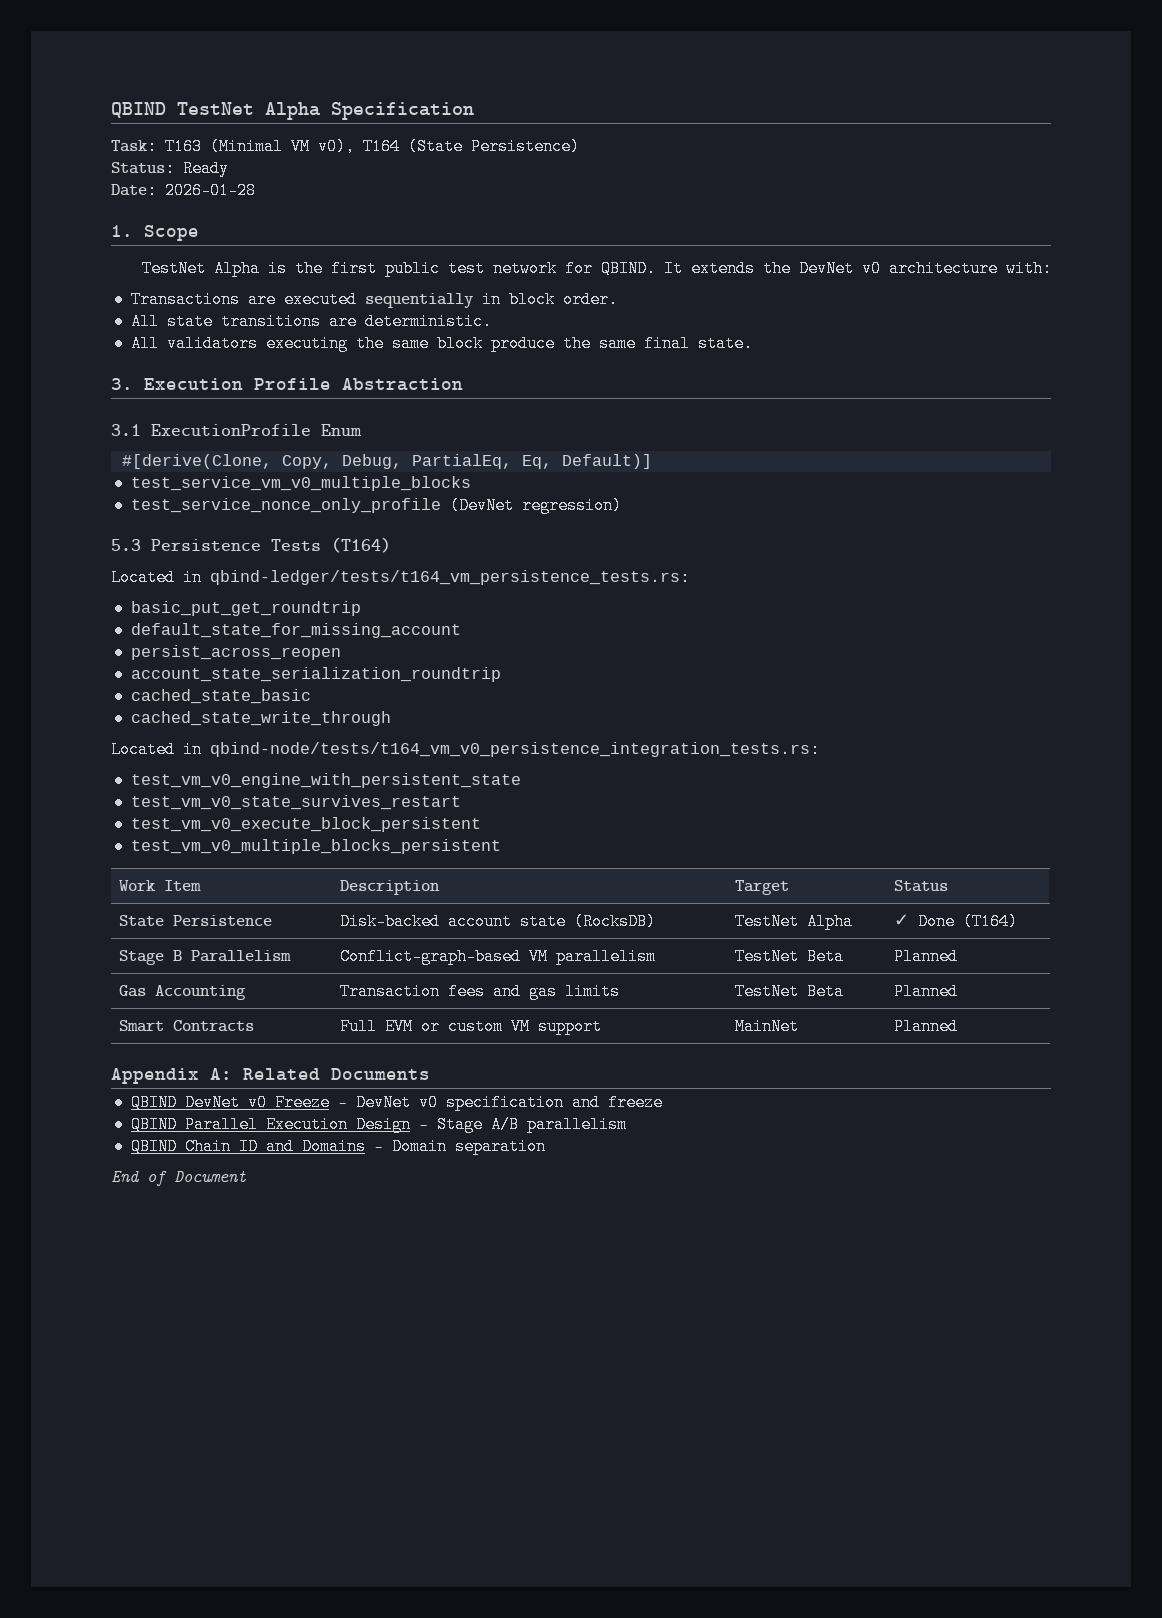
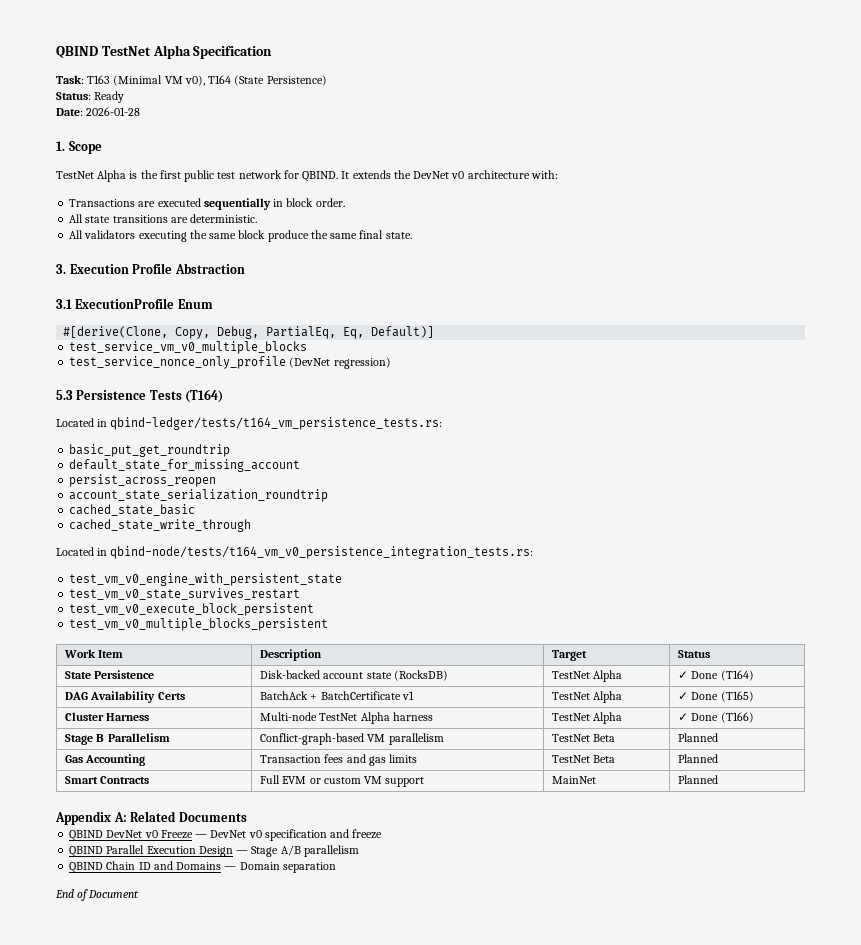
+ DAG Availability Certs | BatchAck + BatchCertificate v1 | TestNet Alpha | ✓ Done (T165)
+ Cluster Harness | Multi-node TestNet Alpha harness | TestNet Alpha | ✓ Done (T166)

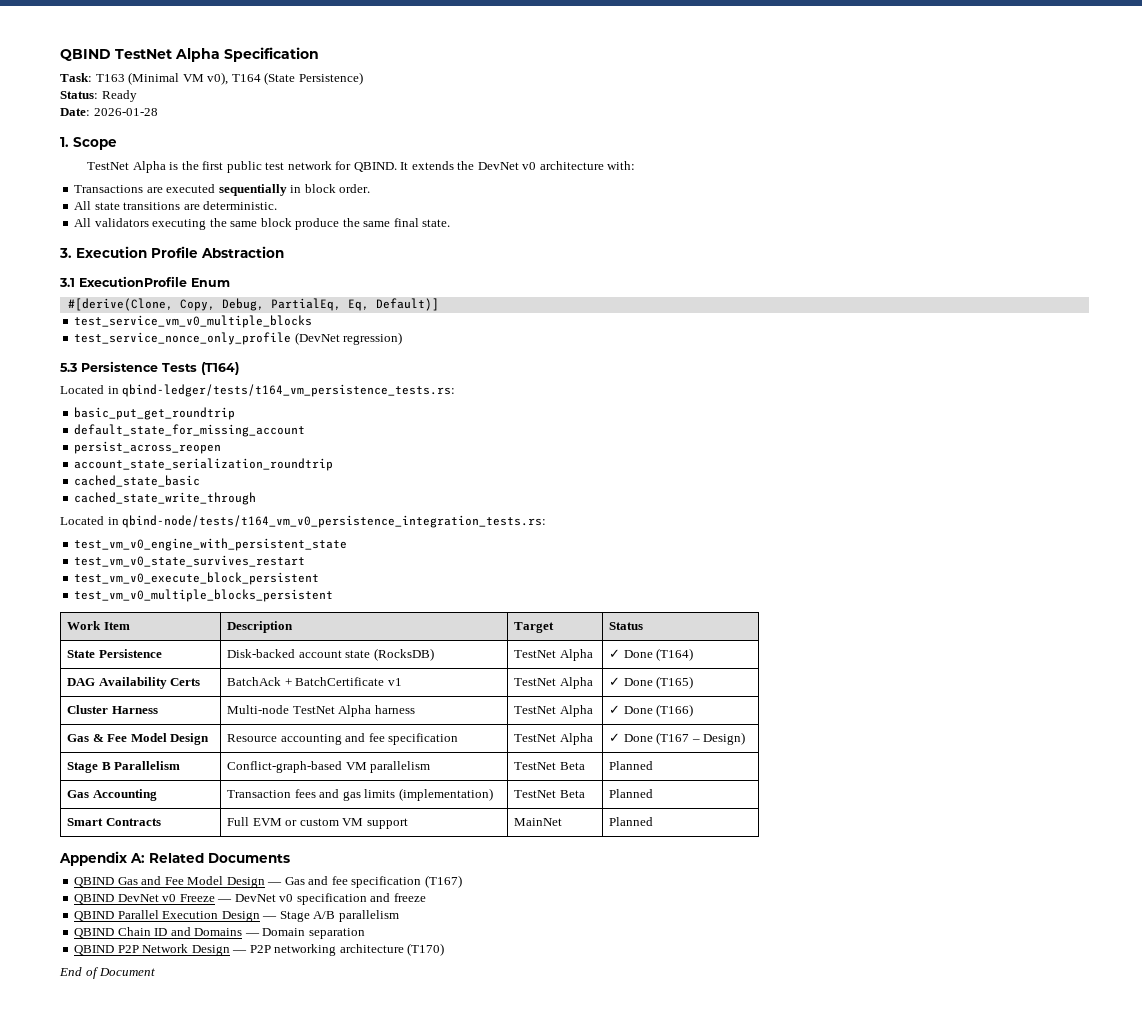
+ Gas & Fee Model Design | Resource accounting and fee specification | TestNet Alpha | ✓ Done (T167 – Design)
- Gas Accounting | Transaction fees and gas limits | TestNet Beta | Planned
+ Gas Accounting | Transaction fees and gas limits (implementation) | TestNet Beta | Planned
+ QBIND Gas and Fee Model Design — Gas and fee specification (T167)
+ QBIND P2P Network Design — P2P networking architecture (T170)

